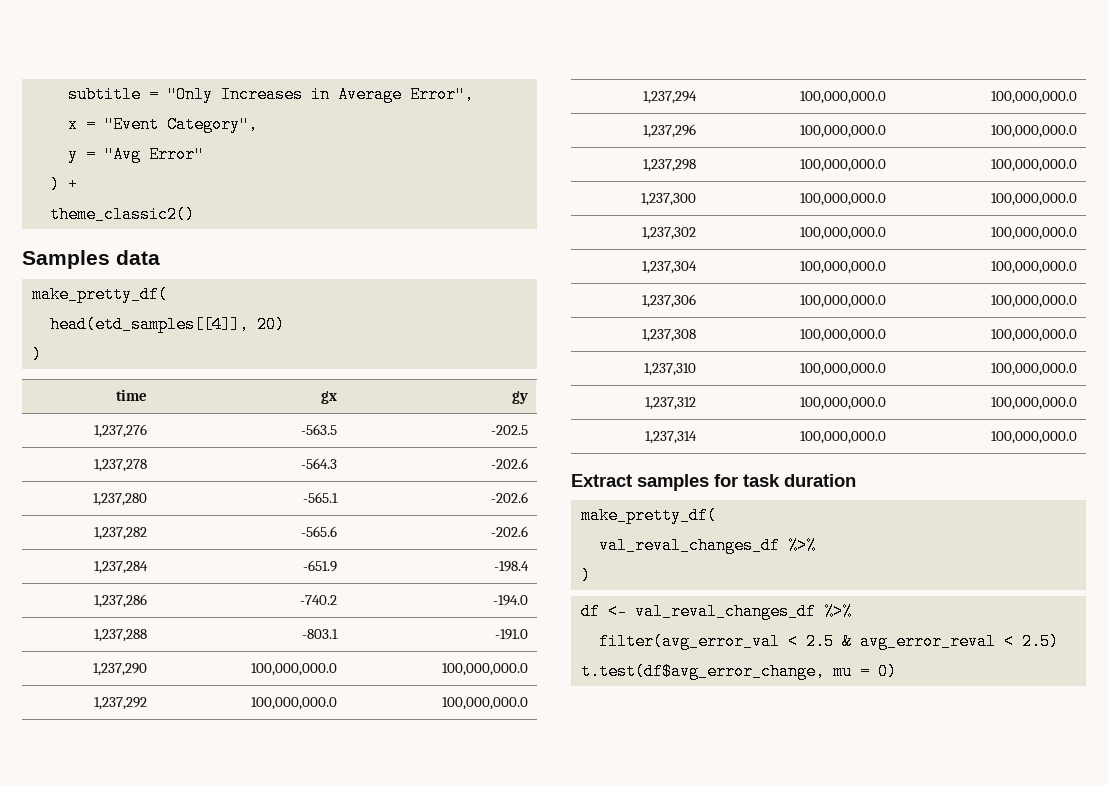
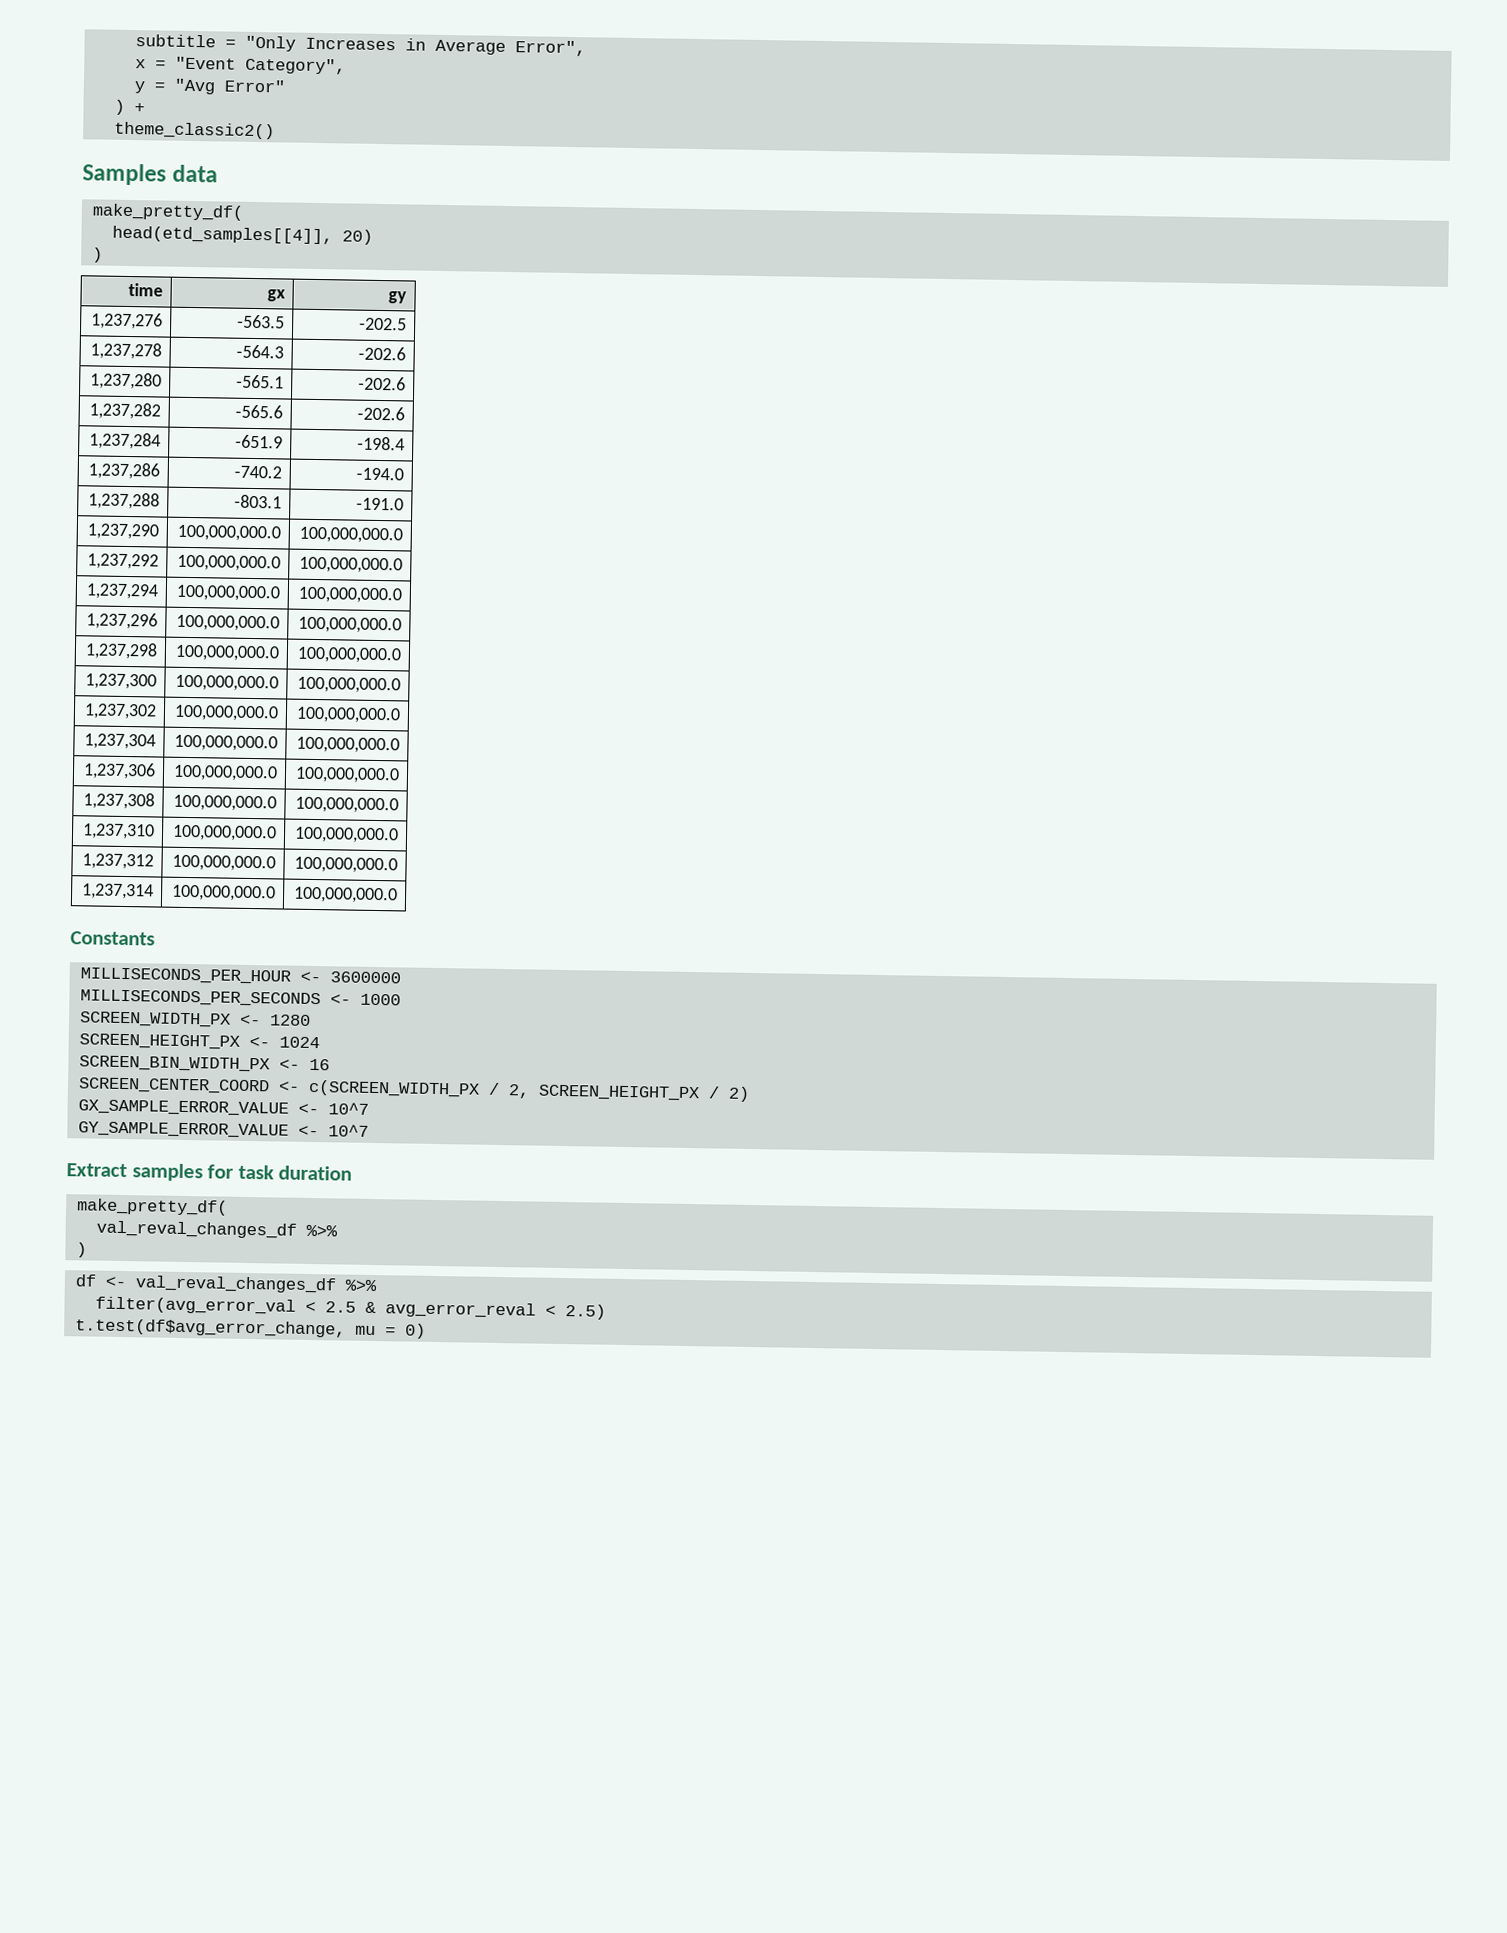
+ Constants
+ MILLISECONDS_PER_HOUR <- 3600000
+ MILLISECONDS_PER_SECONDS <- 1000
+ SCREEN_WIDTH_PX <- 1280
+ SCREEN_HEIGHT_PX <- 1024
+ SCREEN_BIN_WIDTH_PX <- 16
+ SCREEN_CENTER_COORD <- c(SCREEN_WIDTH_PX / 2, SCREEN_HEIGHT_PX / 2)
+ GX_SAMPLE_ERROR_VALUE <- 10^7
+ GY_SAMPLE_ERROR_VALUE <- 10^7

